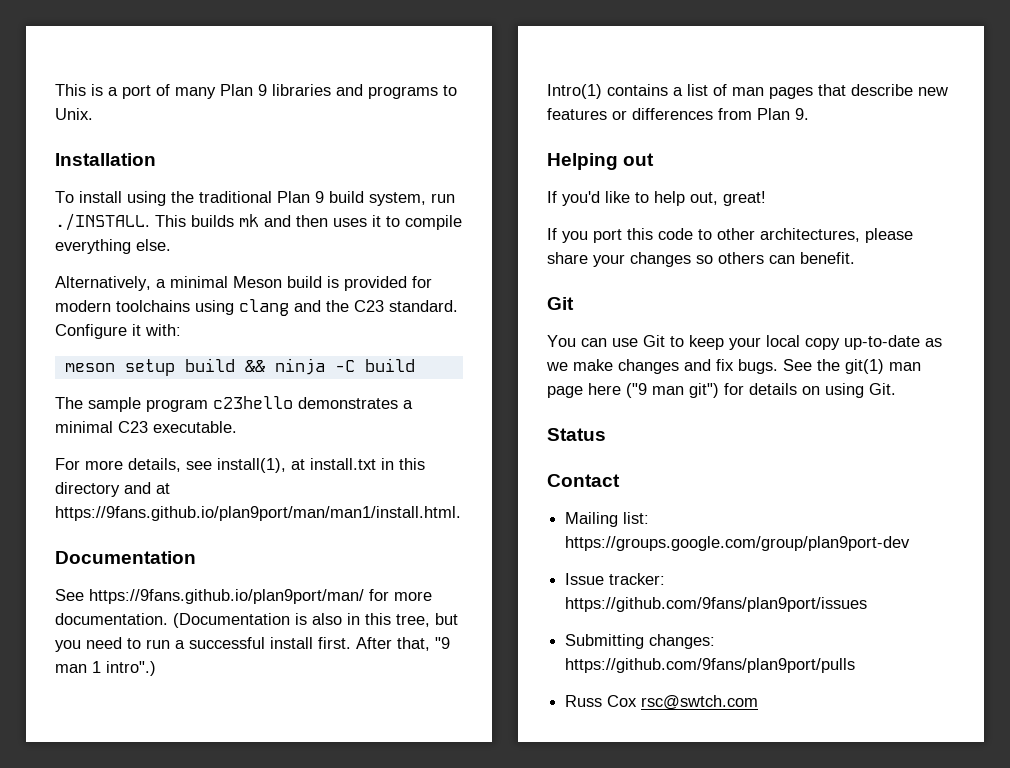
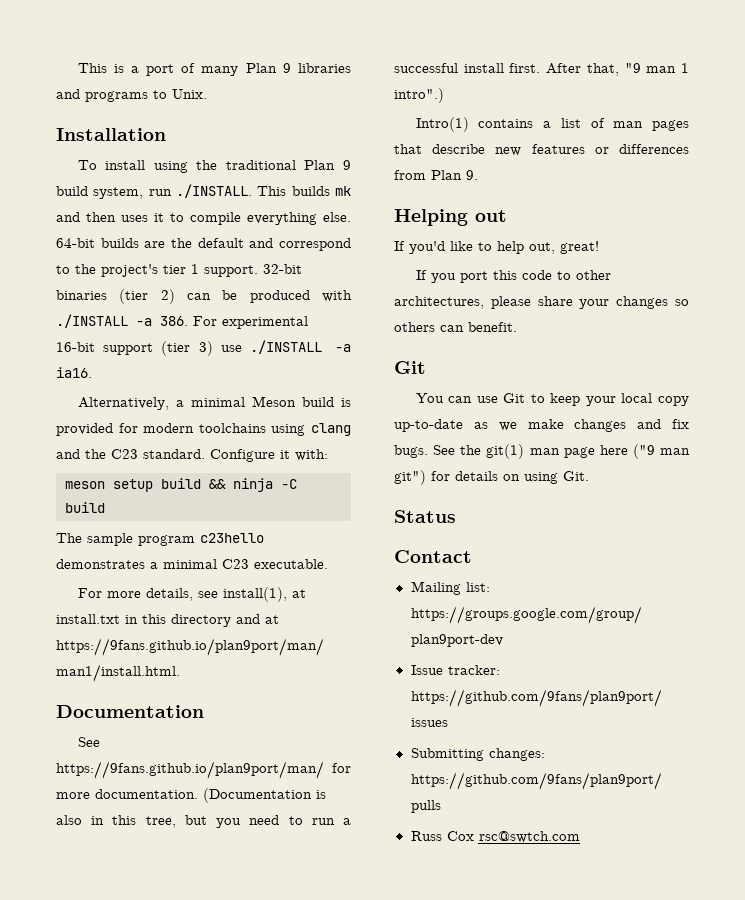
+ 64‑bit builds are the default and correspond to the project's tier 1 support. 32‑bit binaries (tier 2) can be produced with ./INSTALL -a 386. For experimental 16‑bit support (tier 3) use ./INSTALL -a ia16.

